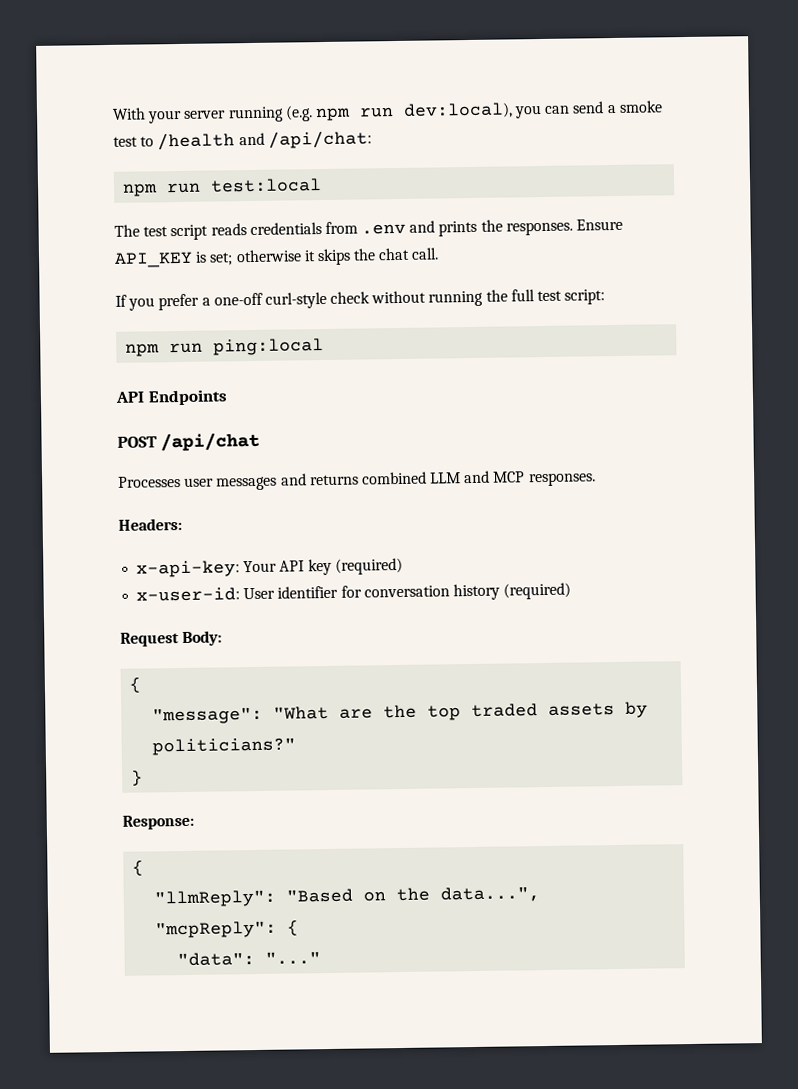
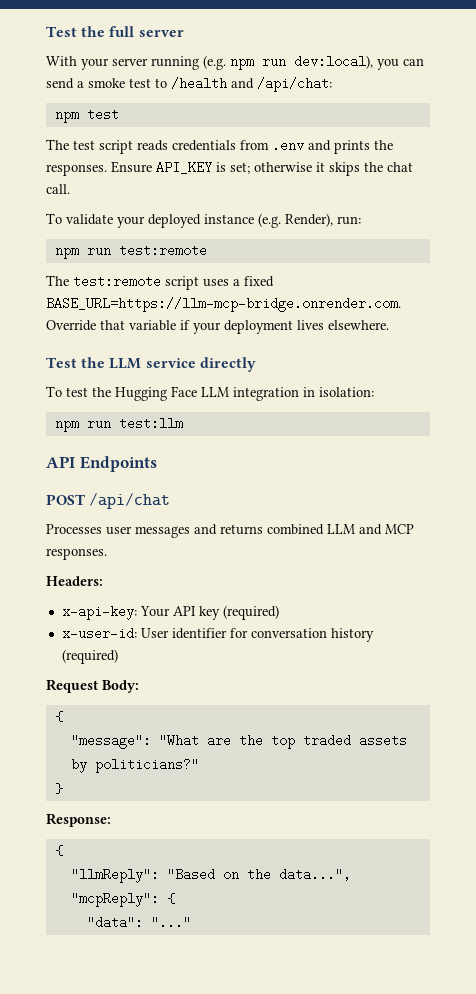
+ Test the full server
- npm run test:local
+ npm test
- If you prefer a one-off curl-style check without running the full test script:
- npm run ping:local
+ To validate your deployed instance (e.g. Render), run:
+ npm run test:remote
+ The test:remote script uses a fixed BASE_URL=https://llm-mcp-bridge.onrender.com. Override that variable if your deployment lives elsewhere.
+ Test the LLM service directly
+ To test the Hugging Face LLM integration in isolation:
+ npm run test:llm

